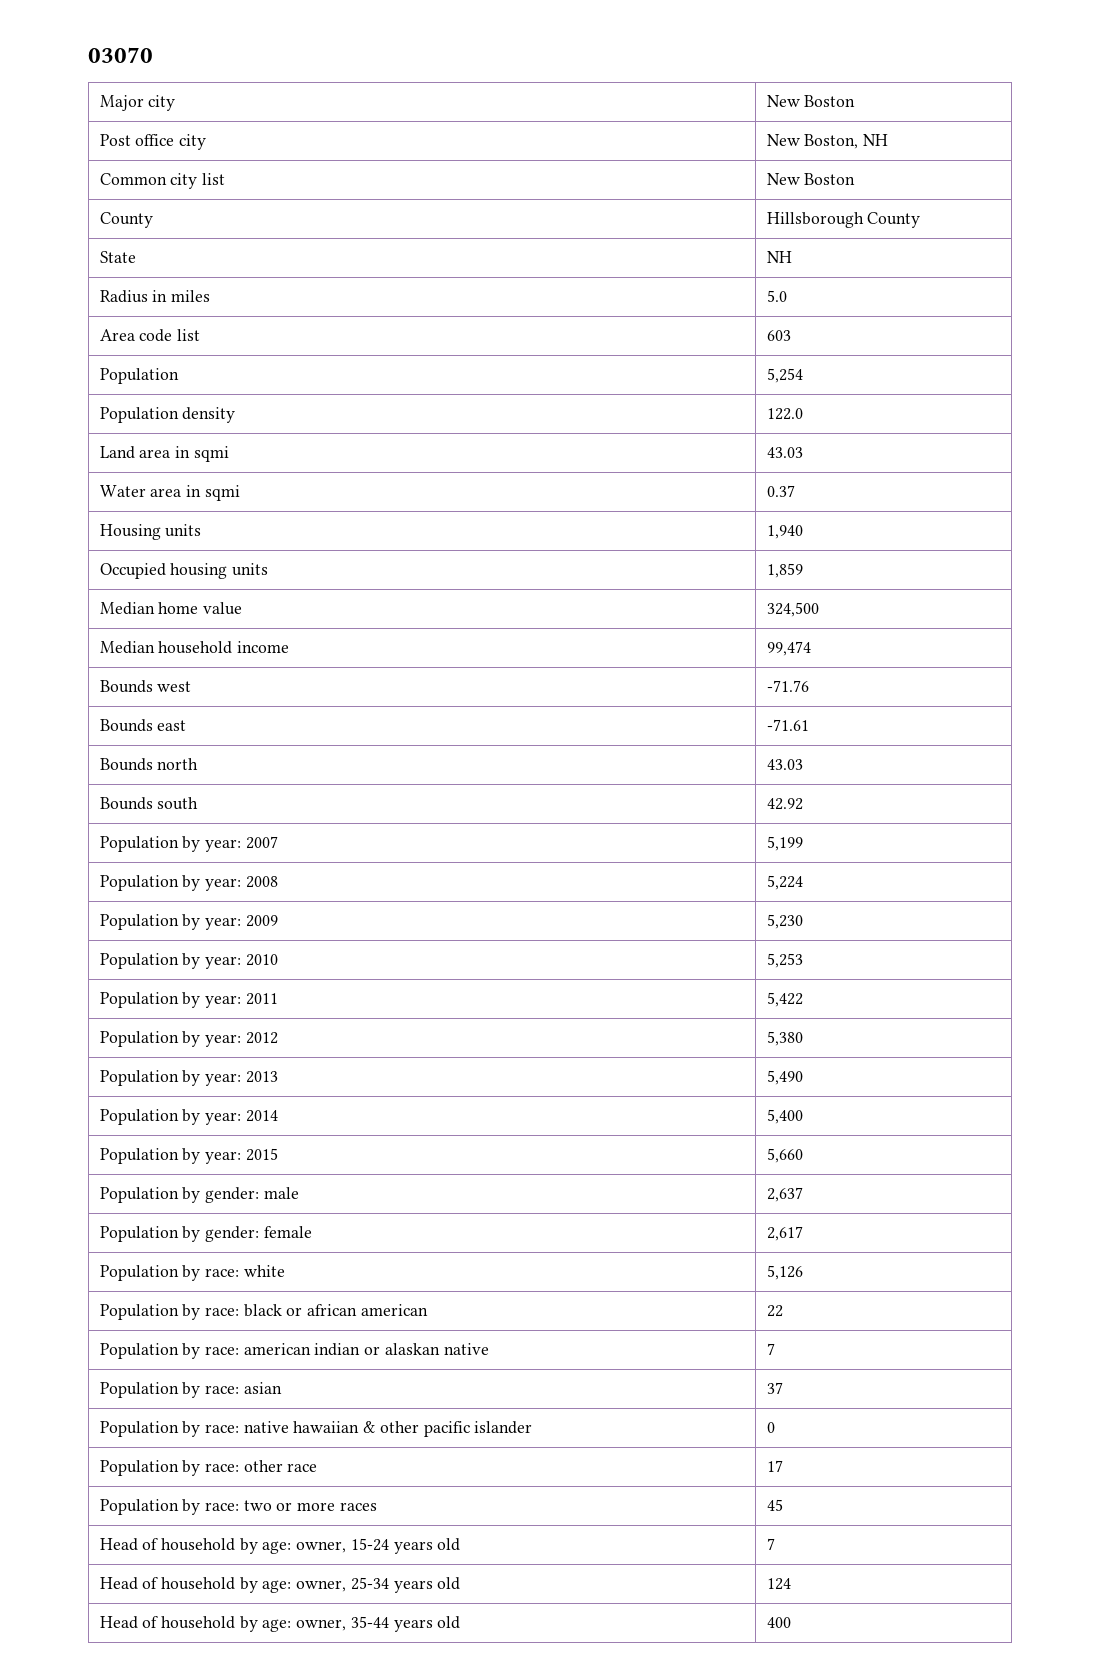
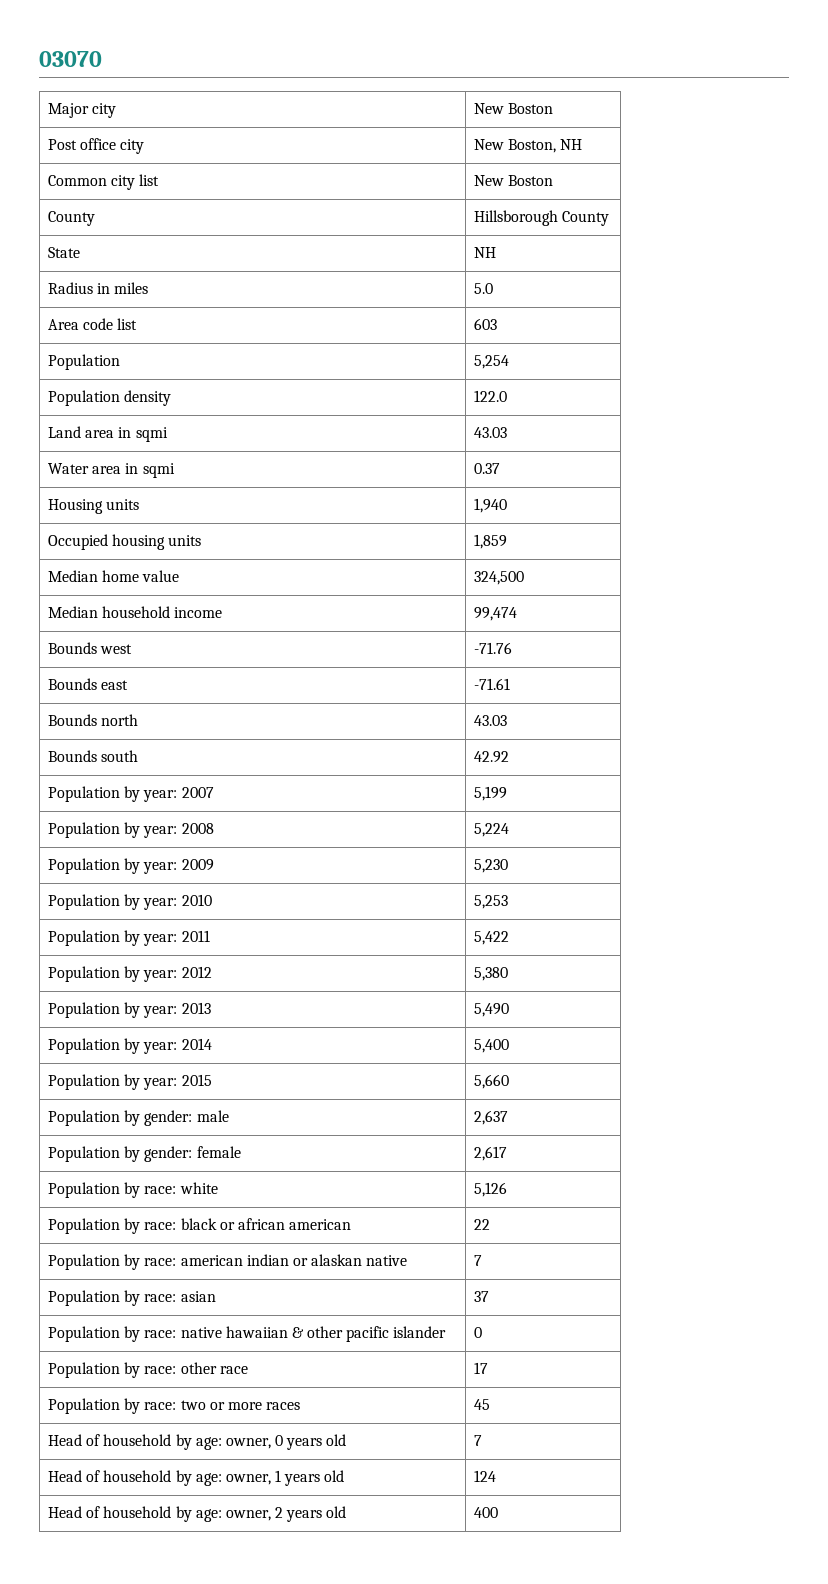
- Head of household by age: owner, 15-24 years old | 7
+ Head of household by age: owner, 0 years old | 7
- Head of household by age: owner, 25-34 years old | 124
+ Head of household by age: owner, 1 years old | 124
- Head of household by age: owner, 35-44 years old | 400
+ Head of household by age: owner, 2 years old | 400

